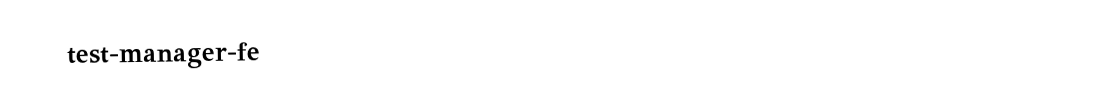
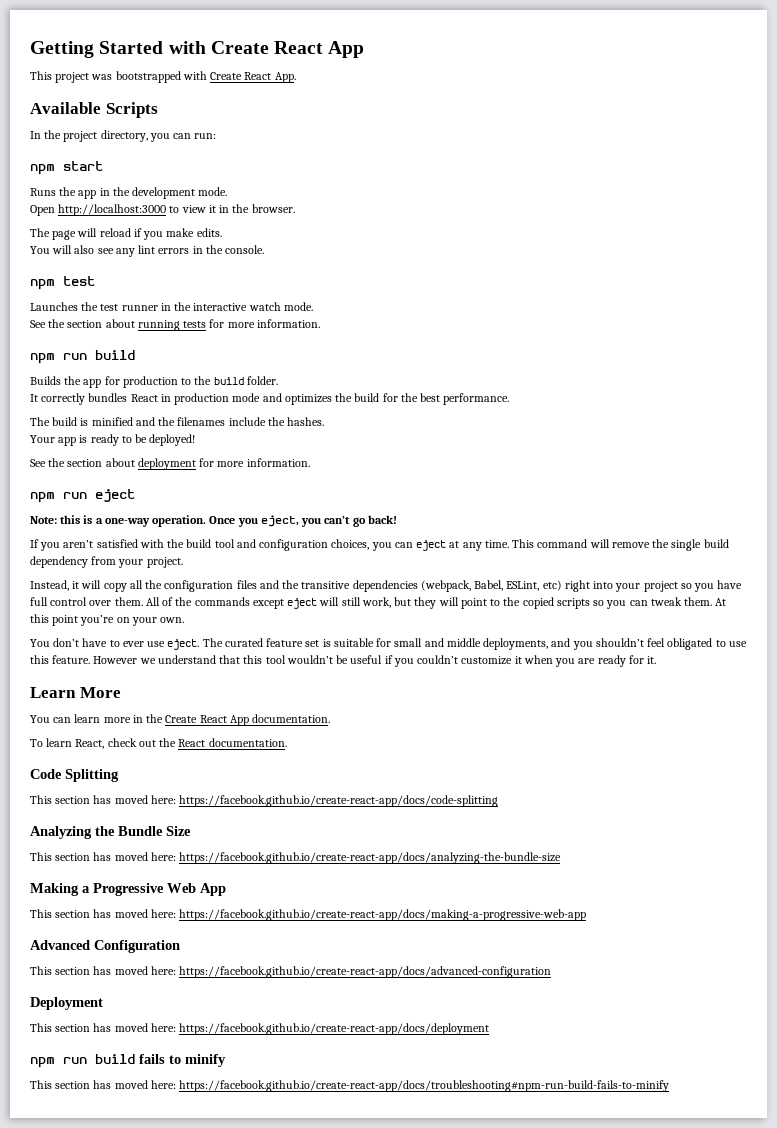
- test-manager-fe
+ Getting Started with Create React App
+ This project was bootstrapped with Create React App.
+ Available Scripts
+ In the project directory, you can run:
+ npm start
+ Runs the app in the development mode.
+ Open http://localhost:3000 to view it in the browser.
+ The page will reload if you make edits.
+ You will also see any lint errors in the console.
+ npm test
+ Launches the test runner in the interactive watch mode.
+ See the section about running tests for more information.
+ npm run build
+ Builds the app for production to the build folder.
+ It correctly bundles React in production mode and optimizes the build for the best performance.
+ The build is minified and the filenames include the hashes.
+ Your app is ready to be deployed!
+ See the section about deployment for more information.
+ npm run eject
+ Note: this is a one-way operation. Once you eject, you can’t go back!
+ If you aren’t satisfied with the build tool and configuration choices, you can eject at any time. This command will remove the single build dependency from your project.
+ Instead, it will copy all the configuration files and the transitive dependencies (webpack, Babel, ESLint, etc) right into your project so you have full control over them. All of the commands except eject will still work, but they will point to the copied scripts so you can tweak them. At this point you’re on your own.
+ You don’t have to ever use eject. The curated feature set is suitable for small and middle deployments, and you shouldn’t feel obligated to use this feature. However we understand that this tool wouldn’t be useful if you couldn’t customize it when you are ready for it.
+ Learn More
+ You can learn more in the Create React App documentation.
+ To learn React, check out the React documentation.
+ Code Splitting
+ This section has moved here: https://facebook.github.io/create-react-app/docs/code-splitting
+ Analyzing the Bundle Size
+ This section has moved here: https://facebook.github.io/create-react-app/docs/analyzing-the-bundle-size
+ Making a Progressive Web App
+ This section has moved here: https://facebook.github.io/create-react-app/docs/making-a-progressive-web-app
+ Advanced Configuration
+ This section has moved here: https://facebook.github.io/create-react-app/docs/advanced-configuration
+ Deployment
+ This section has moved here: https://facebook.github.io/create-react-app/docs/deployment
+ npm run build fails to minify
+ This section has moved here: https://facebook.github.io/create-react-app/docs/troubleshooting#npm-run-build-fails-to-minify

